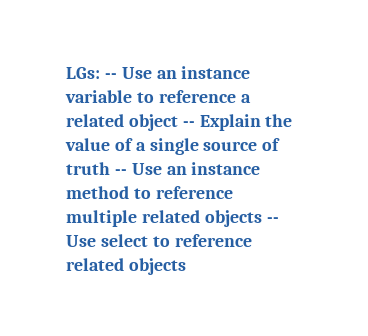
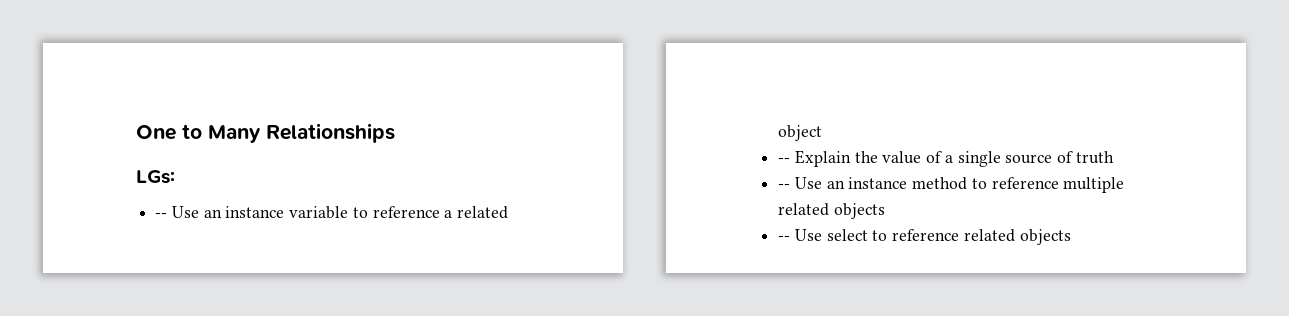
+ One to Many Relationships
- LGs: -- Use an instance variable to reference a related object -- Explain the value of a single source of truth -- Use an instance method to reference multiple related objects -- Use select to reference related objects
+ LGs:
+ -- Use an instance variable to reference a related object
+ -- Explain the value of a single source of truth
+ -- Use an instance method to reference multiple related objects
+ -- Use select to reference related objects

